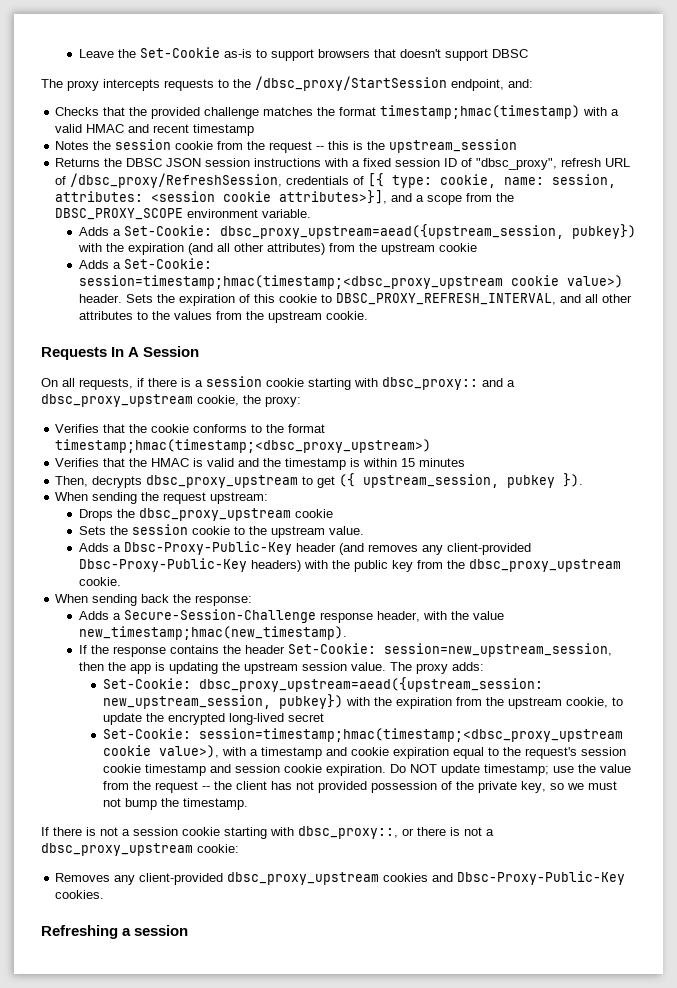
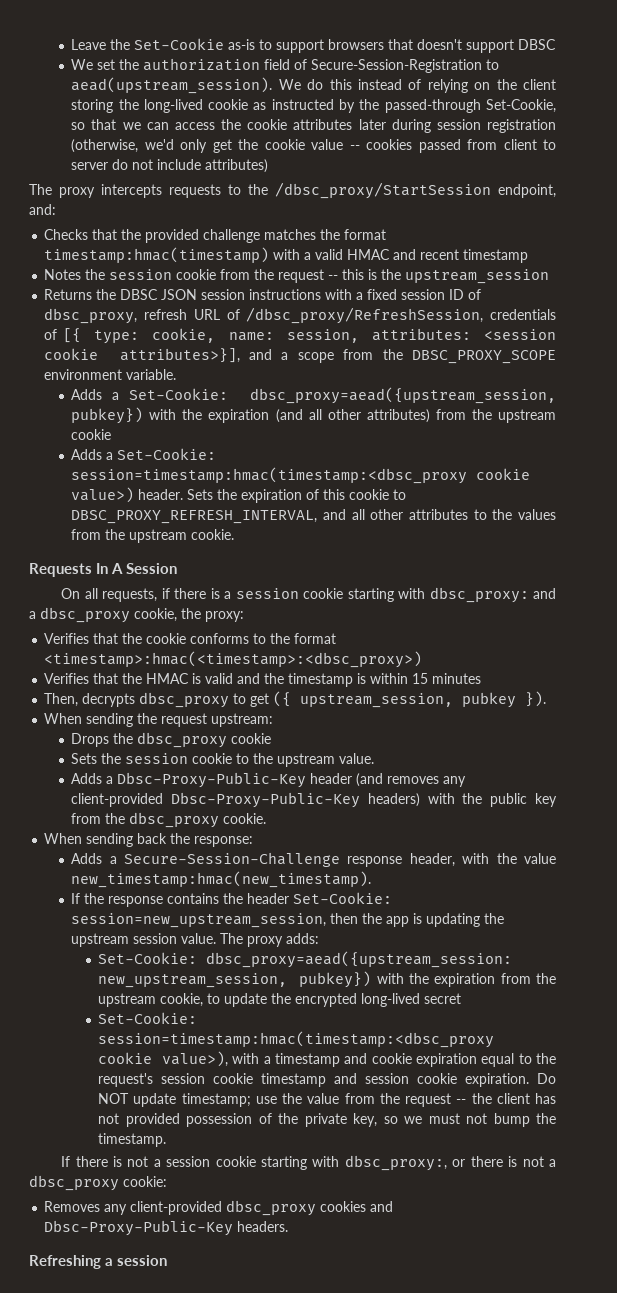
+ We set the authorization field of Secure-Session-Registration to aead(upstream_session). We do this instead of relying on the client storing the long-lived cookie as instructed by the passed-through Set-Cookie, so that we can access the cookie attributes later during session registration (otherwise, we'd only get the cookie value -- cookies passed from client to server do not include attributes)
- Checks that the provided challenge matches the format timestamp;hmac(timestamp) with a valid HMAC and recent timestamp
+ Checks that the provided challenge matches the format timestamp:hmac(timestamp) with a valid HMAC and recent timestamp
- Returns the DBSC JSON session instructions with a fixed session ID of "dbsc_proxy", refresh URL of /dbsc_proxy/RefreshSession, credentials of [{ type: cookie, name: session, attributes: <session cookie attributes>}], and a scope from the DBSC_PROXY_SCOPE environment variable.
+ Returns the DBSC JSON session instructions with a fixed session ID of dbsc_proxy, refresh URL of /dbsc_proxy/RefreshSession, credentials of [{ type: cookie, name: session, attributes: <session cookie attributes>}], and a scope from the DBSC_PROXY_SCOPE environment variable.
- Adds a Set-Cookie: dbsc_proxy_upstream=aead({upstream_session, pubkey}) with the expiration (and all other attributes) from the upstream cookie
+ Adds a Set-Cookie: dbsc_proxy=aead({upstream_session, pubkey}) with the expiration (and all other attributes) from the upstream cookie
- Adds a Set-Cookie: session=timestamp;hmac(timestamp;<dbsc_proxy_upstream cookie value>) header.
+ Adds a Set-Cookie: session=timestamp:hmac(timestamp:<dbsc_proxy cookie value>) header.
- On all requests, if there is a session cookie starting with dbsc_proxy:: and a dbsc_proxy_upstream cookie, the proxy:
+ On all requests, if there is a session cookie starting with dbsc_proxy: and a dbsc_proxy cookie, the proxy:
- Verifies that the cookie conforms to the format timestamp;hmac(timestamp;<dbsc_proxy_upstream>)
+ Verifies that the cookie conforms to the format <timestamp>:hmac(<timestamp>:<dbsc_proxy>)
- Then, decrypts dbsc_proxy_upstream to get ({ upstream_session, pubkey }).
+ Then, decrypts dbsc_proxy to get ({ upstream_session, pubkey }).
- Drops the dbsc_proxy_upstream cookie
+ Drops the dbsc_proxy cookie
- Adds a Dbsc-Proxy-Public-Key header (and removes any client-provided Dbsc-Proxy-Public-Key headers) with the public key from the dbsc_proxy_upstream cookie.
+ Adds a Dbsc-Proxy-Public-Key header (and removes any client-provided Dbsc-Proxy-Public-Key headers) with the public key from the dbsc_proxy cookie.
- Adds a Secure-Session-Challenge response header, with the value new_timestamp;hmac(new_timestamp).
+ Adds a Secure-Session-Challenge response header, with the value new_timestamp:hmac(new_timestamp).
- Set-Cookie: dbsc_proxy_upstream=aead({upstream_session: new_upstream_session, pubkey}) with the expiration from the upstream cookie, to update the encrypted long-lived secret
+ Set-Cookie: dbsc_proxy=aead({upstream_session: new_upstream_session, pubkey}) with the expiration from the upstream cookie, to update the encrypted long-lived secret
- Set-Cookie: session=timestamp;hmac(timestamp;<dbsc_proxy_upstream cookie value>), with a timestamp and cookie expiration equal to the request's session cookie timestamp and session cookie expiration.
+ Set-Cookie: session=timestamp:hmac(timestamp:<dbsc_proxy cookie value>), with a timestamp and cookie expiration equal to the request's session cookie timestamp and session cookie expiration.
- If there is not a session cookie starting with dbsc_proxy::, or there is not a dbsc_proxy_upstream cookie:
+ If there is not a session cookie starting with dbsc_proxy:, or there is not a dbsc_proxy cookie:
- Removes any client-provided dbsc_proxy_upstream cookies and Dbsc-Proxy-Public-Key cookies.
+ Removes any client-provided dbsc_proxy cookies and Dbsc-Proxy-Public-Key headers.

